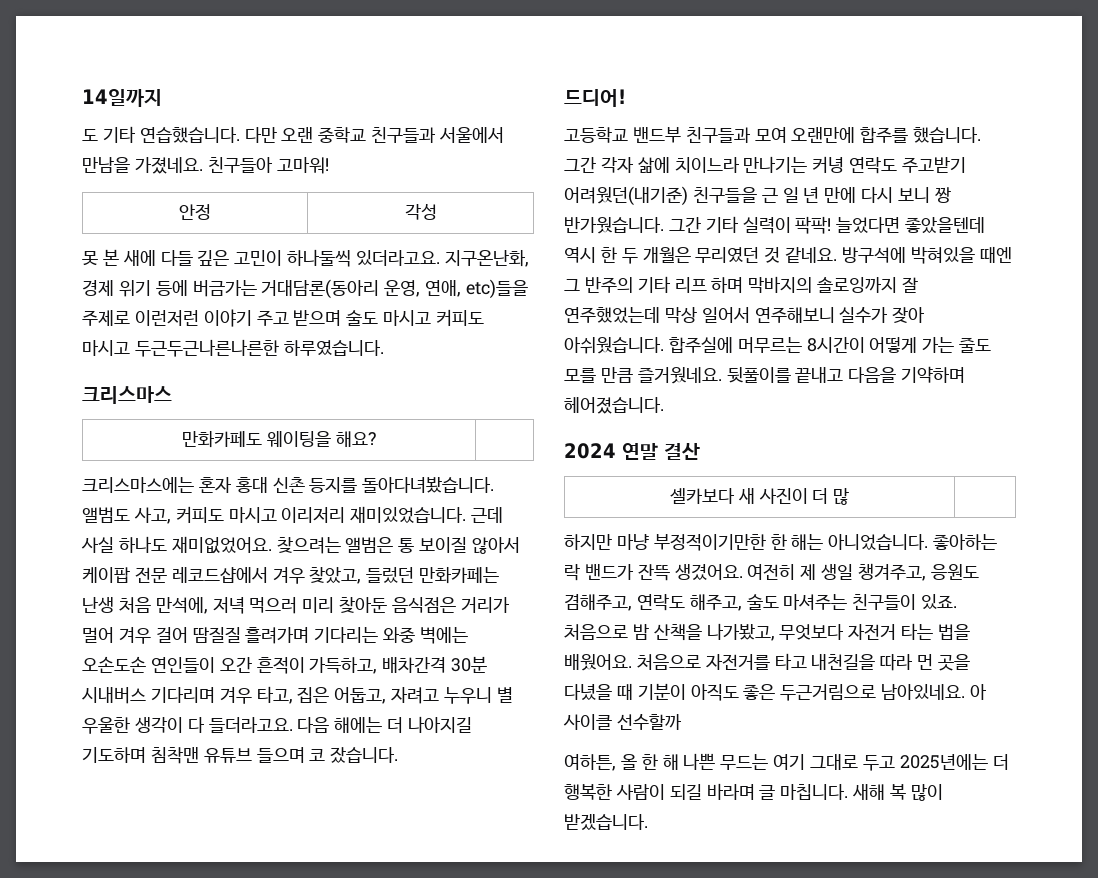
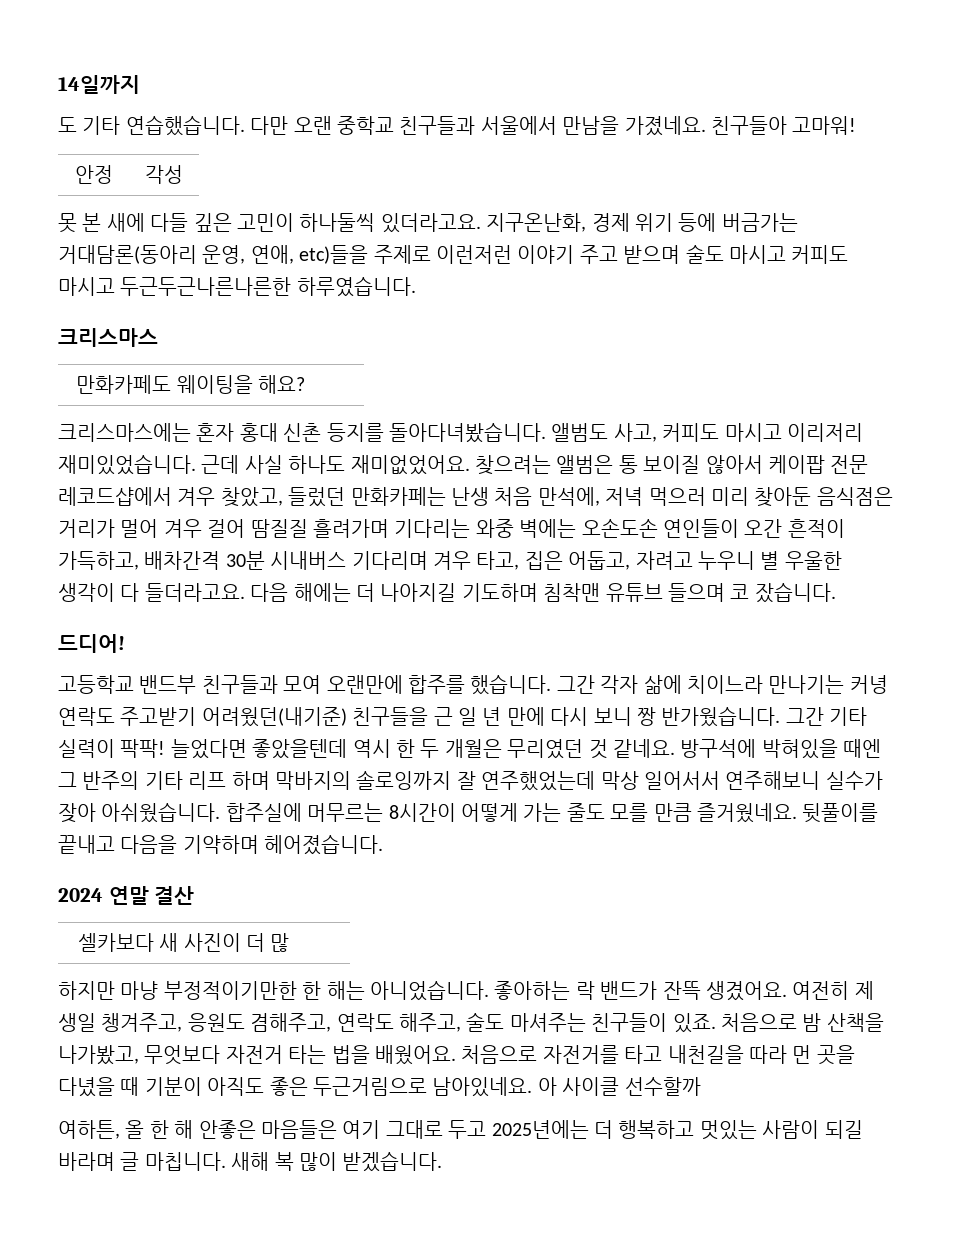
- 방구석에 박혀있을 때엔 그 반주의 기타 리프 하며 막바지의 솔로잉까지 잘 연주했었는데 막상 일어서 연주해보니 실수가 잦아 아쉬웠습니다.
+ 방구석에 박혀있을 때엔 그 반주의 기타 리프 하며 막바지의 솔로잉까지 잘 연주했었는데 막상 일어서서 연주해보니 실수가 잦아 아쉬웠습니다.
- 여하튼, 올 한 해 나쁜 무드는 여기 그대로 두고 2025년에는 더 행복한 사람이 되길 바라며 글 마칩니다.
+ 여하튼, 올 한 해 안좋은 마음들은 여기 그대로 두고 2025년에는 더 행복하고 멋있는 사람이 되길 바라며 글 마칩니다.

